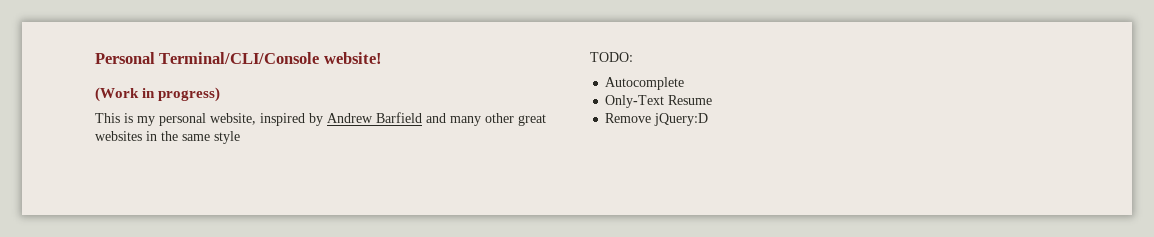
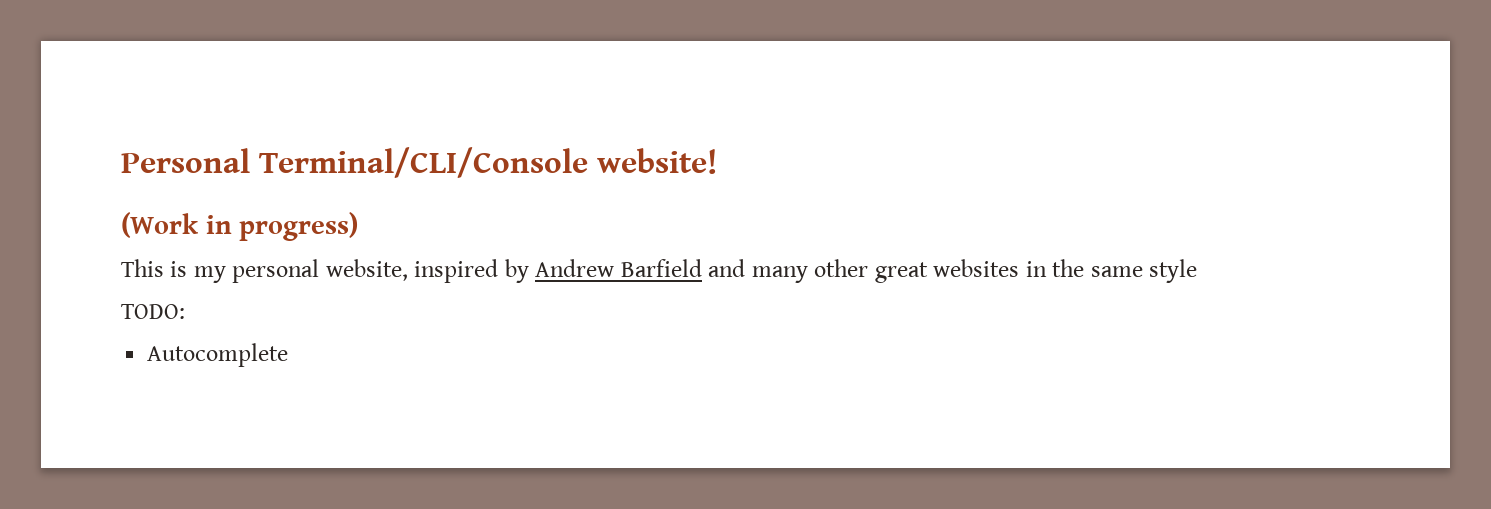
- Only-Text Resume
- Remove jQuery:D

